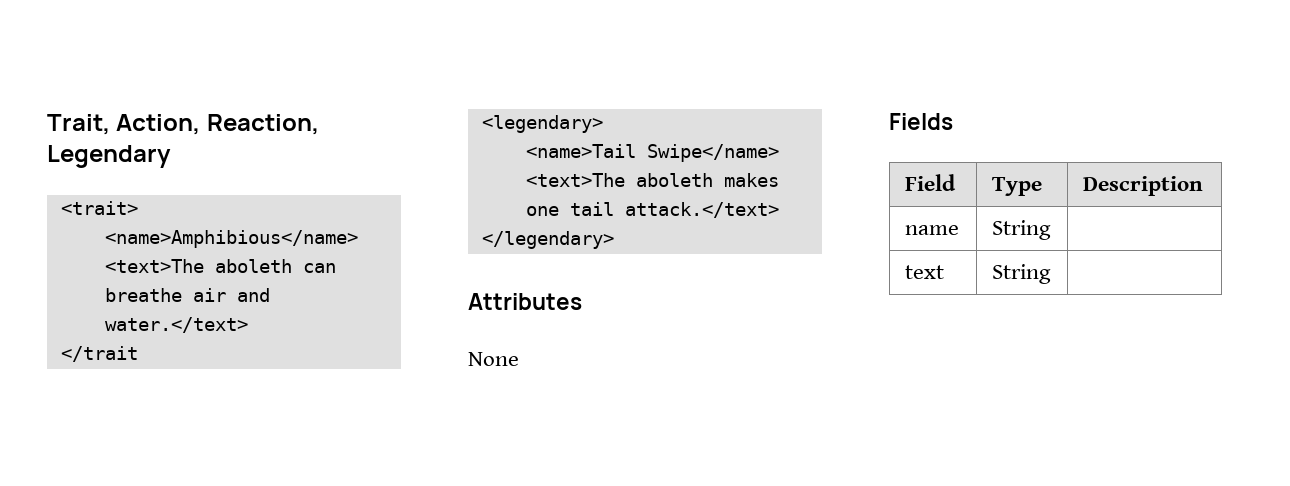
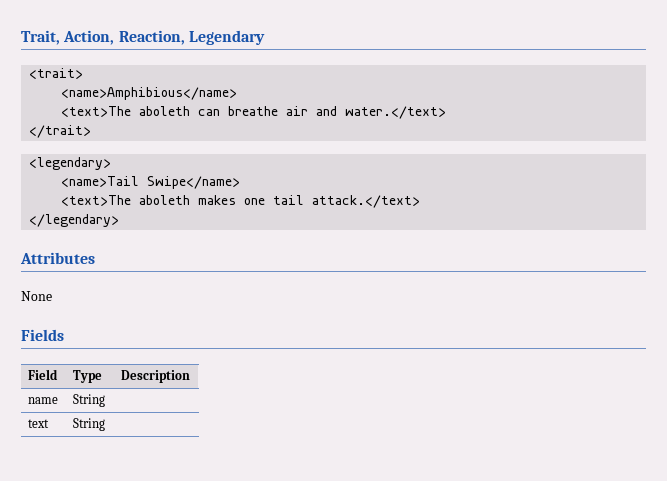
- </trait
+ </trait>

